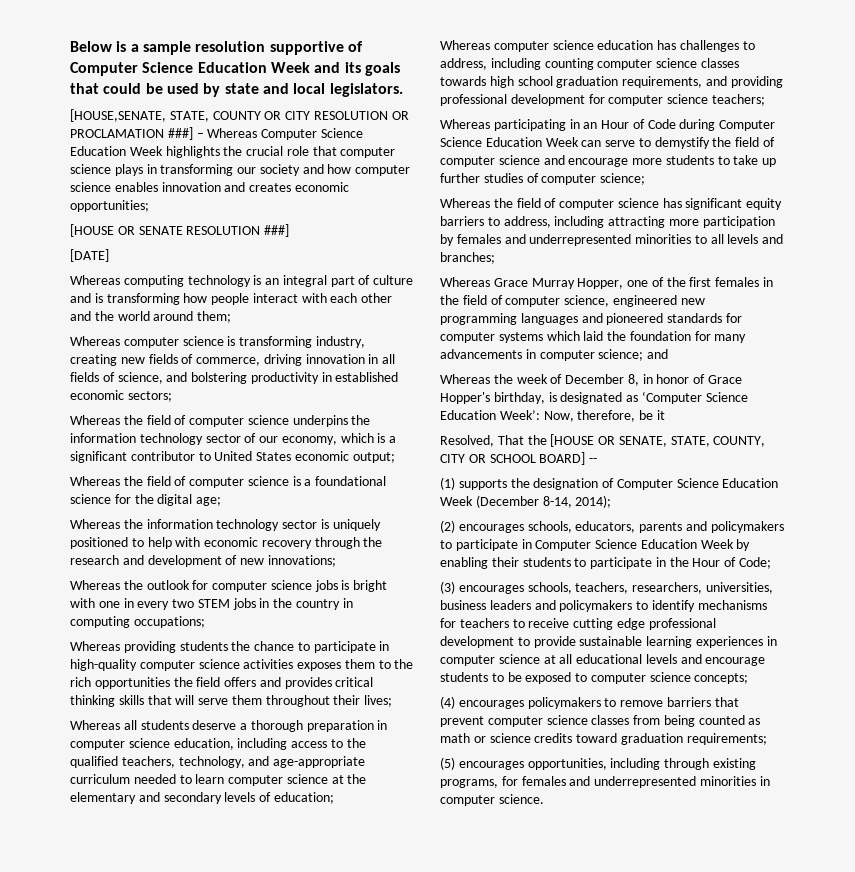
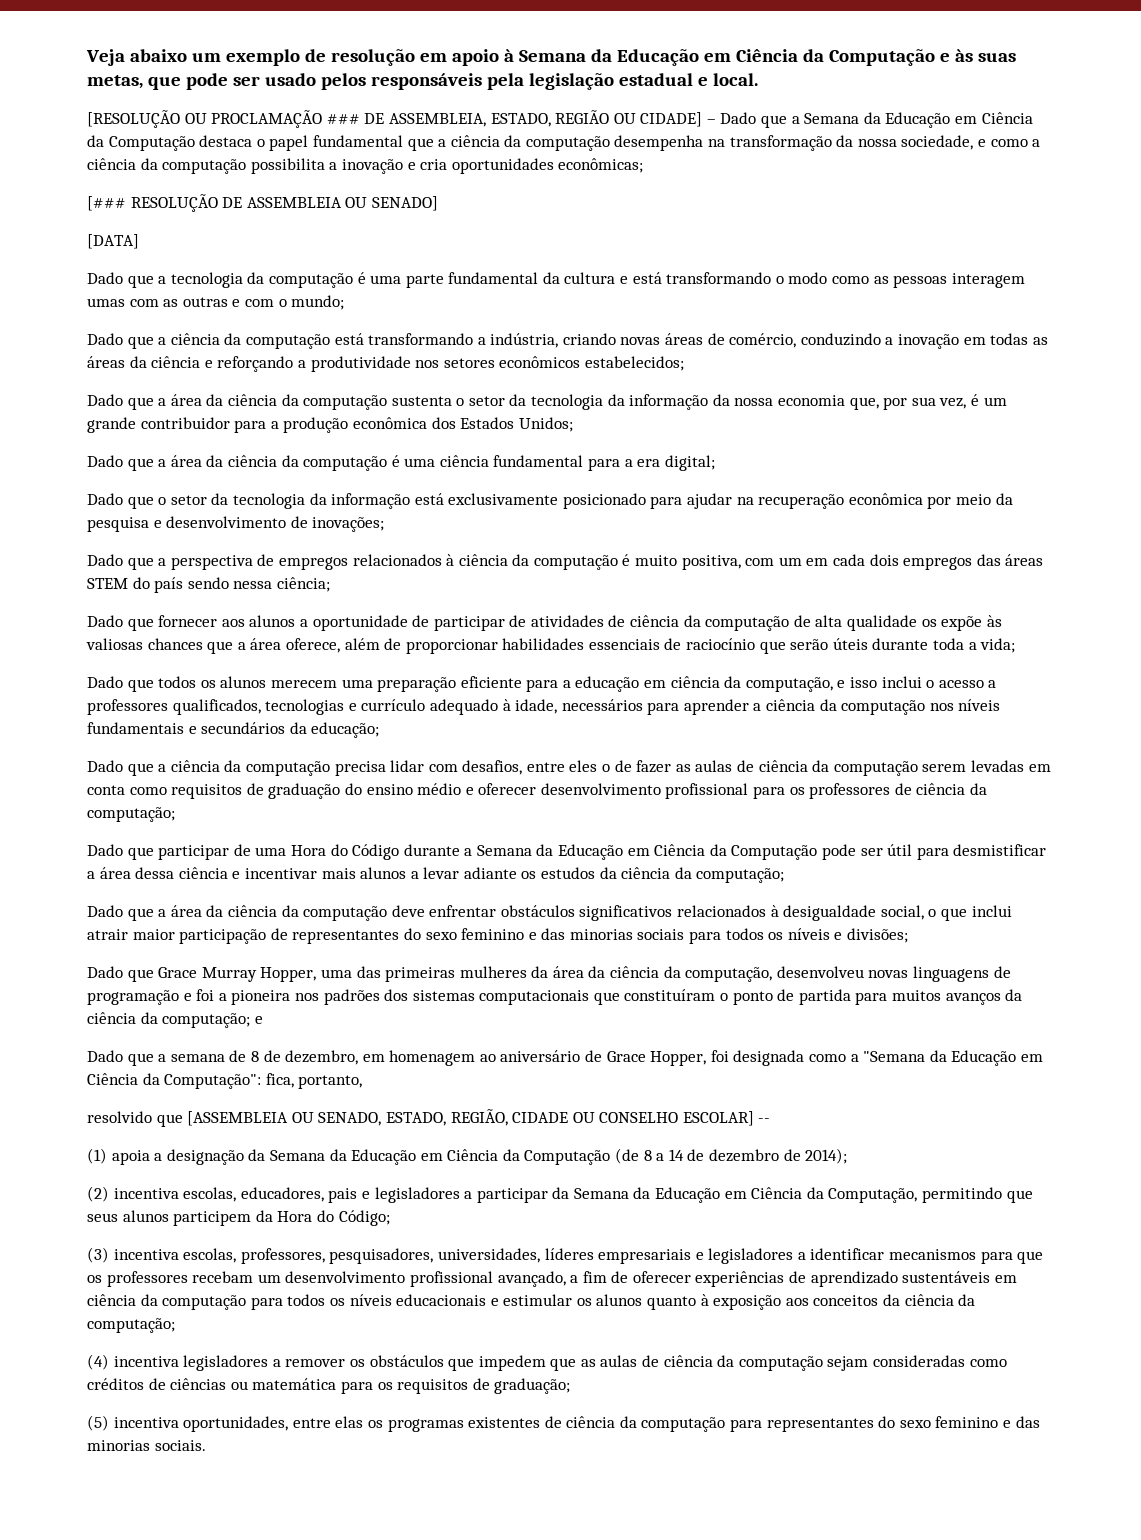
- Below is a sample resolution supportive of Computer Science Education Week and its goals that could be used by state and local legislators.
- [HOUSE,SENATE, STATE, COUNTY OR CITY RESOLUTION OR PROCLAMATION ###] – Whereas Computer Science Education Week highlights the crucial role that computer science plays in transforming our society and how computer science enables innovation and creates economic opportunities;
- [HOUSE OR SENATE RESOLUTION ###]
- [DATE]
- Whereas computing technology is an integral part of culture and is transforming how people interact with each other and the world around them;
- Whereas computer science is transforming industry, creating new fields of commerce, driving innovation in all fields of science, and bolstering productivity in established economic sectors;
- Whereas the field of computer science underpins the information technology sector of our economy, which is a significant contributor to United States economic output;
- Whereas the field of computer science is a foundational science for the digital age;
- Whereas the information technology sector is uniquely positioned to help with economic recovery through the research and development of new innovations;
- Whereas the outlook for computer science jobs is bright with one in every two STEM jobs in the country in computing occupations;
- Whereas providing students the chance to participate in high-quality computer science activities exposes them to the rich opportunities the field offers and provides critical thinking skills that will serve them throughout their lives;
- Whereas all students deserve a thorough preparation in computer science education, including access to the qualified teachers, technology, and age-appropriate curriculum needed to learn computer science at the elementary and secondary levels of education;
- Whereas computer science education has challenges to address, including counting computer science classes towards high school graduation requirements, and providing professional development for computer science teachers;
- Whereas participating in an Hour of Code during Computer Science Education Week can serve to demystify the field of computer science and encourage more students to take up further studies of computer science;
- Whereas the field of computer science has significant equity barriers to address, including attracting more participation by females and underrepresented minorities to all levels and branches;
- Whereas Grace Murray Hopper, one of the first females in the field of computer science, engineered new programming languages and pioneered standards for computer systems which laid the foundation for many advancements in computer science; and
- Whereas the week of December 8, in honor of Grace Hopper's birthday, is designated as ‘Computer Science Education Week’: Now, therefore, be it
- Resolved, That the [HOUSE OR SENATE, STATE, COUNTY, CITY OR SCHOOL BOARD] --
- (1) supports the designation of Computer Science Education Week (December 8-14, 2014);
- (2) encourages schools, educators, parents and policymakers to participate in Computer Science Education Week by enabling their students to participate in the Hour of Code;
- (3) encourages schools, teachers, researchers, universities, business leaders and policymakers to identify mechanisms for teachers to receive cutting edge professional development to provide sustainable learning experiences in computer science at all educational levels and encourage students to be exposed to computer science concepts;
- (4) encourages policymakers to remove barriers that prevent computer science classes from being counted as math or science credits toward graduation requirements;
- (5) encourages opportunities, including through existing programs, for females and underrepresented minorities in computer science.
+ Veja abaixo um exemplo de resolução em apoio à Semana da Educação em Ciência da Computação e às suas metas, que pode ser usado pelos responsáveis pela legislação estadual e local.
+ [RESOLUÇÃO OU PROCLAMAÇÃO ### DE ASSEMBLEIA, ESTADO, REGIÃO OU CIDADE] – Dado que a Semana da Educação em Ciência da Computação destaca o papel fundamental que a ciência da computação desempenha na transformação da nossa sociedade, e como a ciência da computação possibilita a inovação e cria oportunidades econômicas;
+ [### RESOLUÇÃO DE ASSEMBLEIA OU SENADO]
+ [DATA]
+ Dado que a tecnologia da computação é uma parte fundamental da cultura e está transformando o modo como as pessoas interagem umas com as outras e com o mundo;
+ Dado que a ciência da computação está transformando a indústria, criando novas áreas de comércio, conduzindo a inovação em todas as áreas da ciência e reforçando a produtividade nos setores econômicos estabelecidos;
+ Dado que a área da ciência da computação sustenta o setor da tecnologia da informação da nossa economia que, por sua vez, é um grande contribuidor para a produção econômica dos Estados Unidos;
+ Dado que a área da ciência da computação é uma ciência fundamental para a era digital;
+ Dado que o setor da tecnologia da informação está exclusivamente posicionado para ajudar na recuperação econômica por meio da pesquisa e desenvolvimento de inovações;
+ Dado que a perspectiva de empregos relacionados à ciência da computação é muito positiva, com um em cada dois empregos das áreas STEM do país sendo nessa ciência;
+ Dado que fornecer aos alunos a oportunidade de participar de atividades de ciência da computação de alta qualidade os expõe às valiosas chances que a área oferece, além de proporcionar habilidades essenciais de raciocínio que serão úteis durante toda a vida;
+ Dado que todos os alunos merecem uma preparação eficiente para a educação em ciência da computação, e isso inclui o acesso a professores qualificados, tecnologias e currículo adequado à idade, necessários para aprender a ciência da computação nos níveis fundamentais e secundários da educação;
+ Dado que a ciência da computação precisa lidar com desafios, entre eles o de fazer as aulas de ciência da computação serem levadas em conta como requisitos de graduação do ensino médio e oferecer desenvolvimento profissional para os professores de ciência da computação;
+ Dado que participar de uma Hora do Código durante a Semana da Educação em Ciência da Computação pode ser útil para desmistificar a área dessa ciência e incentivar mais alunos a levar adiante os estudos da ciência da computação;
+ Dado que a área da ciência da computação deve enfrentar obstáculos significativos relacionados à desigualdade social, o que inclui atrair maior participação de representantes do sexo feminino e das minorias sociais para todos os níveis e divisões;
+ Dado que Grace Murray Hopper, uma das primeiras mulheres da área da ciência da computação, desenvolveu novas linguagens de programação e foi a pioneira nos padrões dos sistemas computacionais que constituíram o ponto de partida para muitos avanços da ciência da computação; e
+ Dado que a semana de 8 de dezembro, em homenagem ao aniversário de Grace Hopper, foi designada como a "Semana da Educação em Ciência da Computação": fica, portanto,
+ resolvido que [ASSEMBLEIA OU SENADO, ESTADO, REGIÃO, CIDADE OU CONSELHO ESCOLAR] --
+ (1) apoia a designação da Semana da Educação em Ciência da Computação (de 8 a 14 de dezembro de 2014);
+ (2) incentiva escolas, educadores, pais e legisladores a participar da Semana da Educação em Ciência da Computação, permitindo que seus alunos participem da Hora do Código;
+ (3) incentiva escolas, professores, pesquisadores, universidades, líderes empresariais e legisladores a identificar mecanismos para que os professores recebam um desenvolvimento profissional avançado, a fim de oferecer experiências de aprendizado sustentáveis em ciência da computação para todos os níveis educacionais e estimular os alunos quanto à exposição aos conceitos da ciência da computação;
+ (4) incentiva legisladores a remover os obstáculos que impedem que as aulas de ciência da computação sejam consideradas como créditos de ciências ou matemática para os requisitos de graduação;
+ (5) incentiva oportunidades, entre elas os programas existentes de ciência da computação para representantes do sexo feminino e das minorias sociais.

